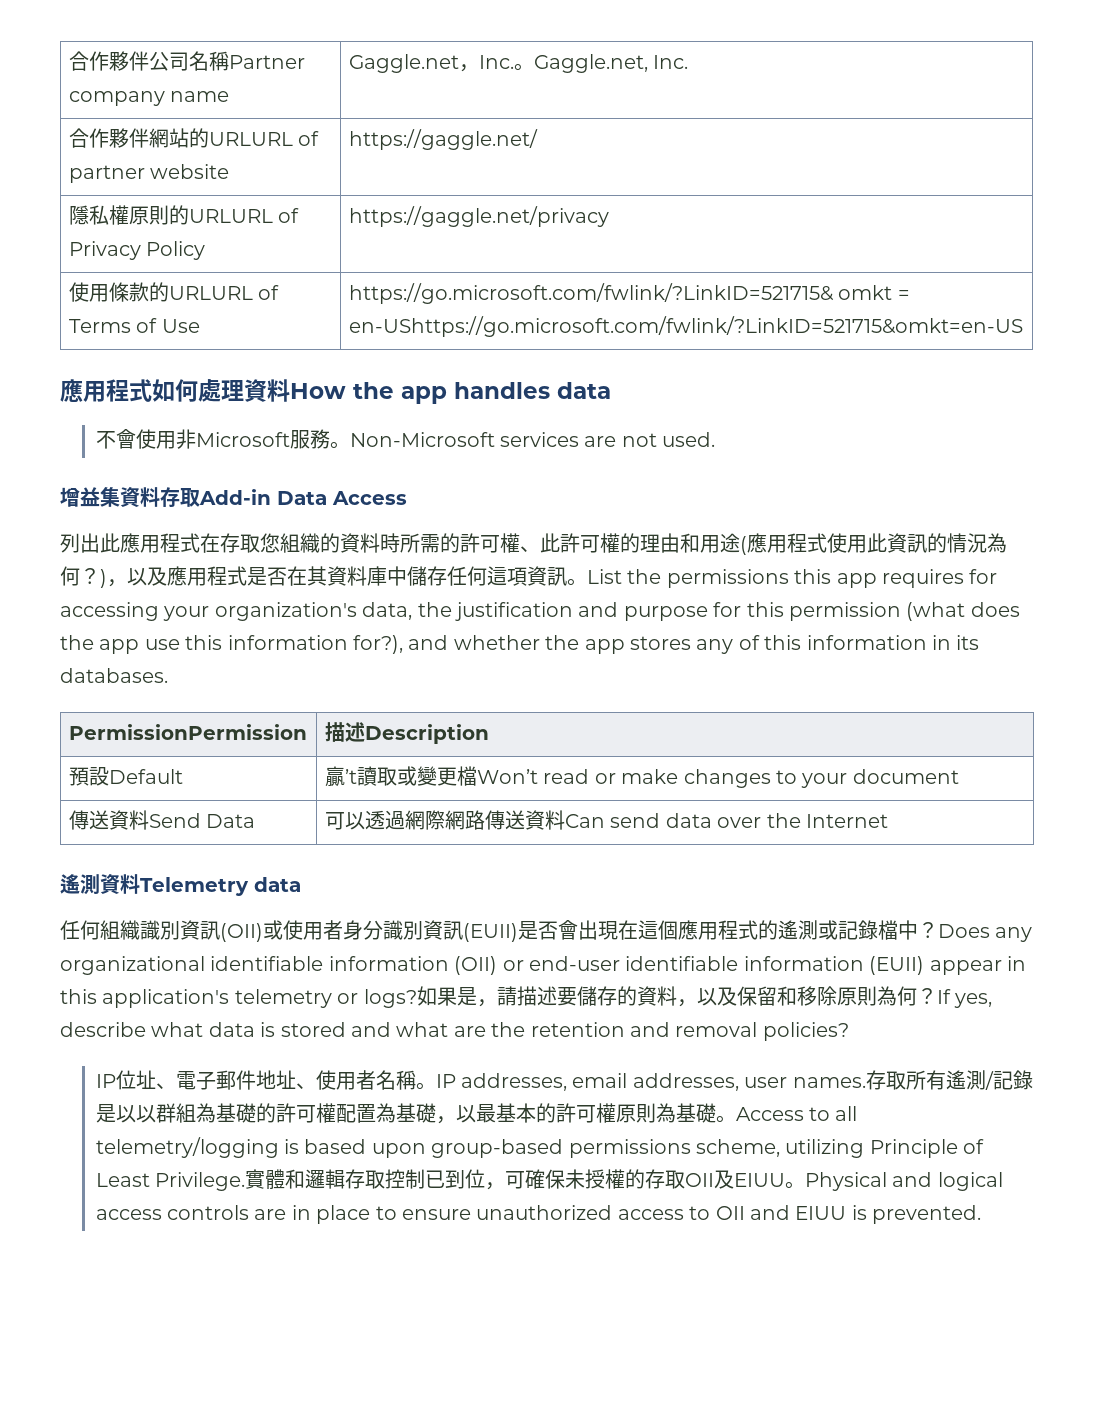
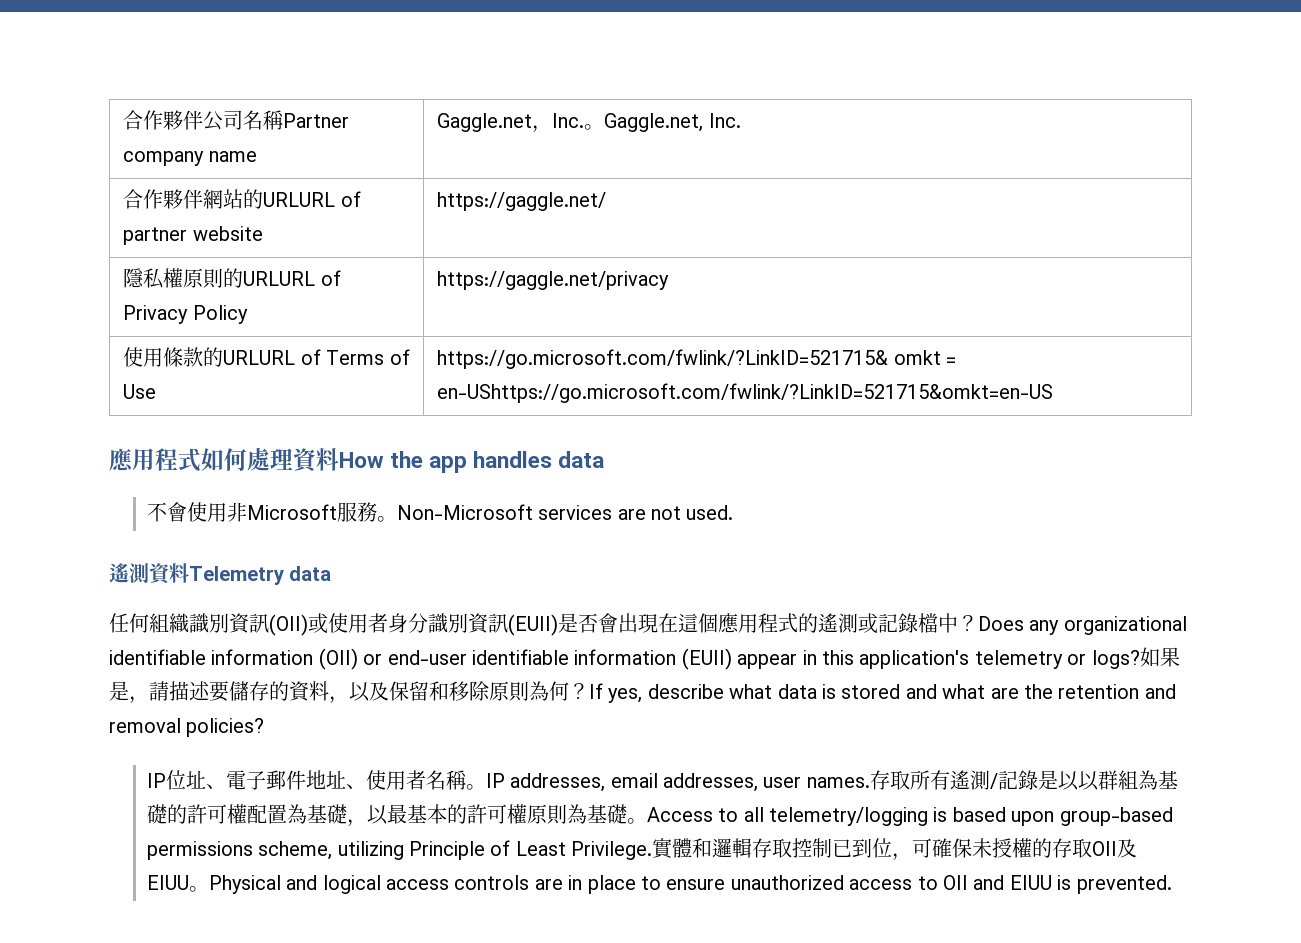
- 增益集資料存取Add-in Data Access
- 列出此應用程式在存取您組織的資料時所需的許可權、此許可權的理由和用途(應用程式使用此資訊的情況為何？)，以及應用程式是否在其資料庫中儲存任何這項資訊。List the permissions this app requires for accessing your organization's data, the justification and purpose for this permission (what does the app use this information for?), and whether the app stores any of this information in its databases.
- PermissionPermission | 描述Description
- 預設Default | 贏’t讀取或變更檔Won’t read or make changes to your document
- 傳送資料Send Data | 可以透過網際網路傳送資料Can send data over the Internet

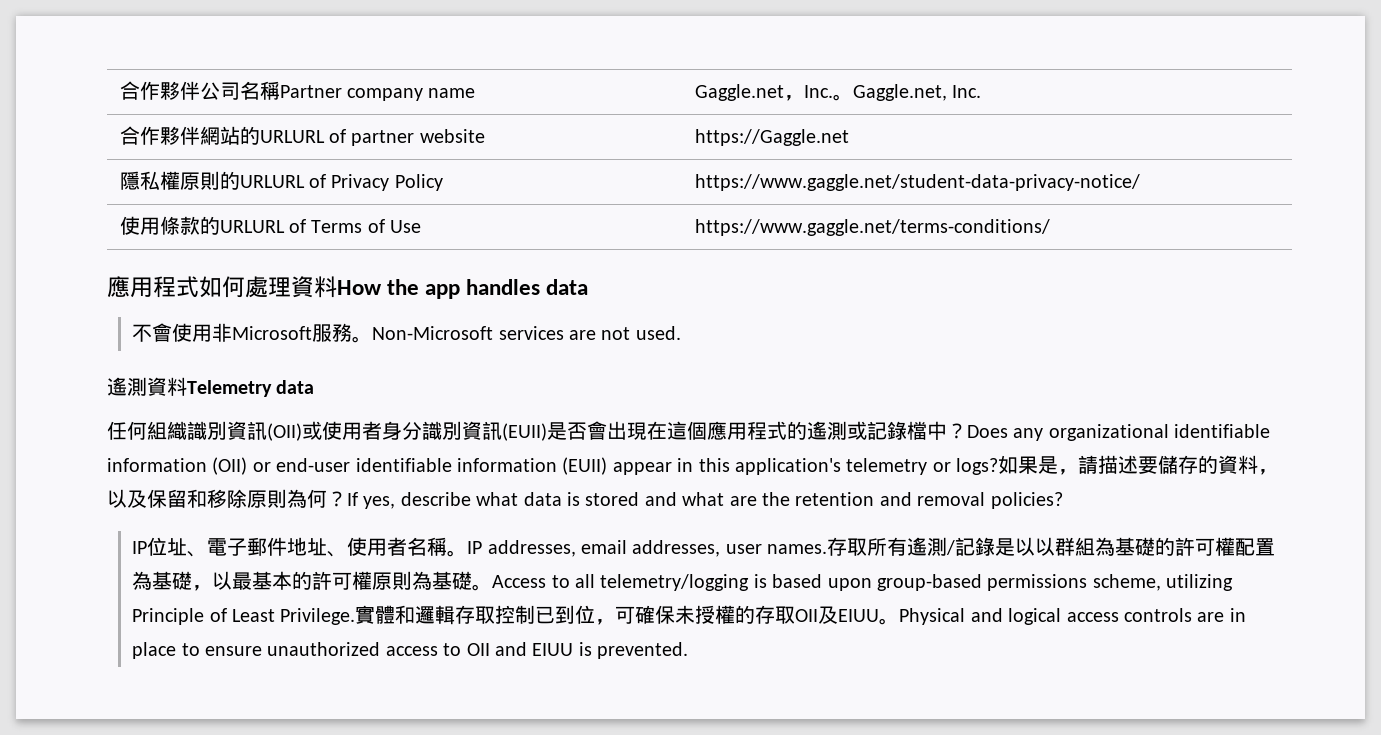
- 合作夥伴網站的URLURL of partner website | https://gaggle.net/
+ 合作夥伴網站的URLURL of partner website | https://Gaggle.net
- 隱私權原則的URLURL of Privacy Policy | https://gaggle.net/privacy
+ 隱私權原則的URLURL of Privacy Policy | https://www.gaggle.net/student-data-privacy-notice/
- 使用條款的URLURL of Terms of Use | https://go.microsoft.com/fwlink/?LinkID=521715& omkt = en-UShttps://go.microsoft.com/fwlink/?LinkID=521715&omkt=en-US
+ 使用條款的URLURL of Terms of Use | https://www.gaggle.net/terms-conditions/

